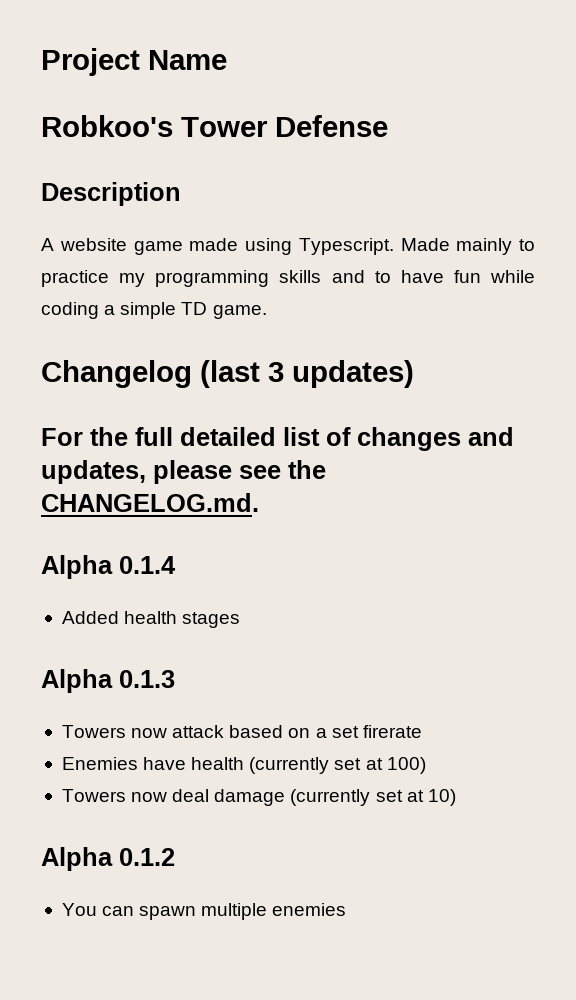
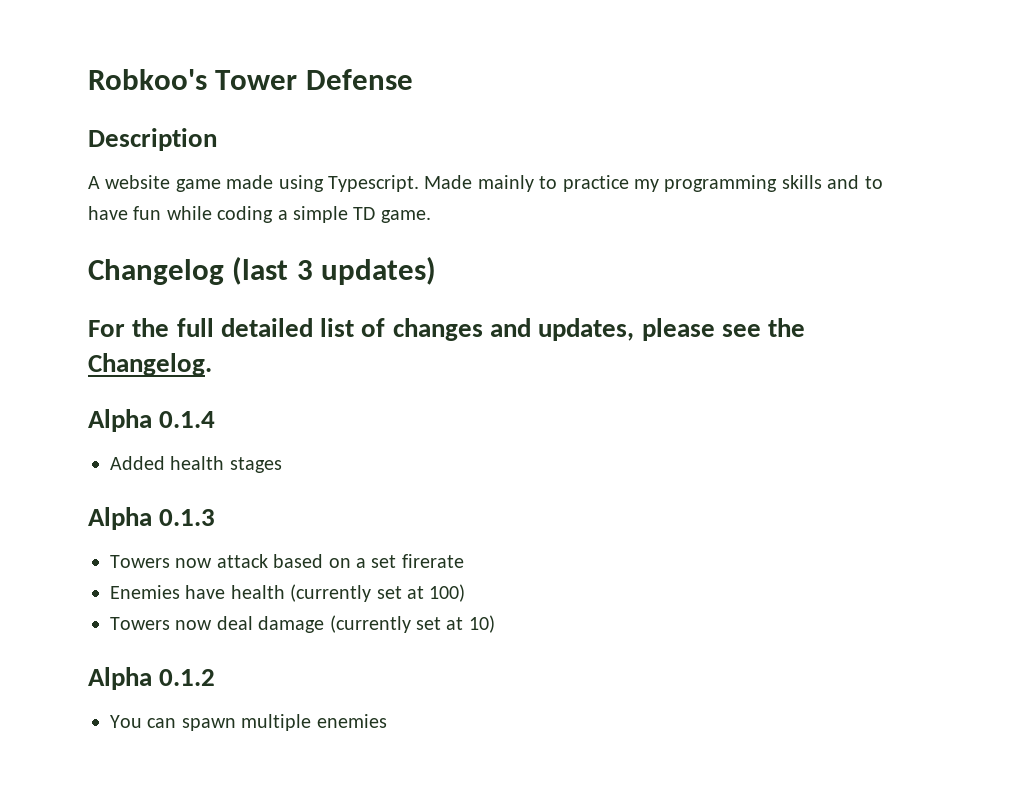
- Project Name
- For the full detailed list of changes and updates, please see the CHANGELOG.md.
+ For the full detailed list of changes and updates, please see the Changelog.

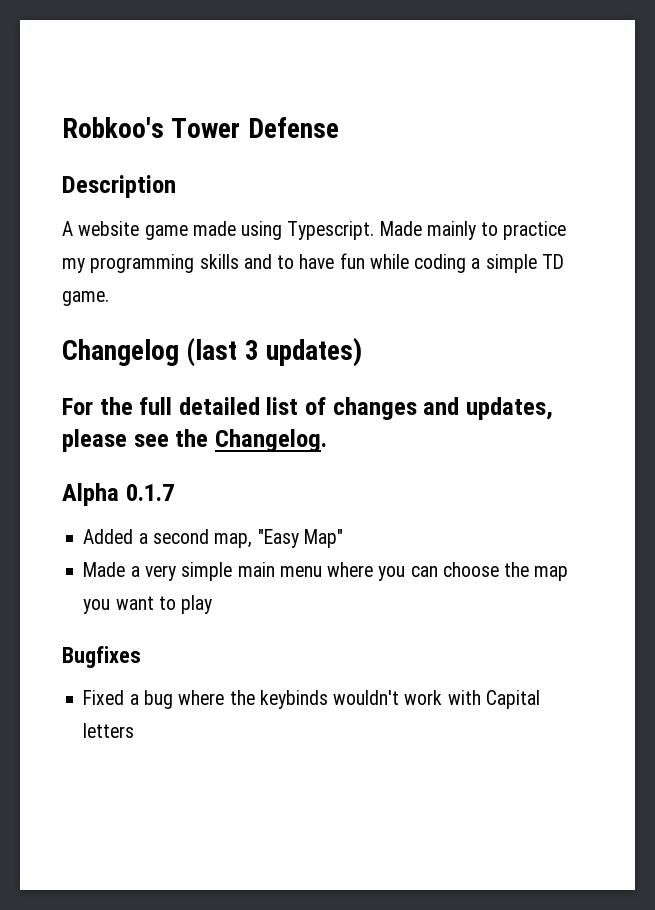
- Alpha 0.1.4
+ Alpha 0.1.7
- Added health stages
- Alpha 0.1.3
- Towers now attack based on a set firerate
- Enemies have health (currently set at 100)
- Towers now deal damage (currently set at 10)
- Alpha 0.1.2
- You can spawn multiple enemies
+ Added a second map, "Easy Map"
+ Made a very simple main menu where you can choose the map you want to play
+ Bugfixes
+ Fixed a bug where the keybinds wouldn't work with Capital letters

